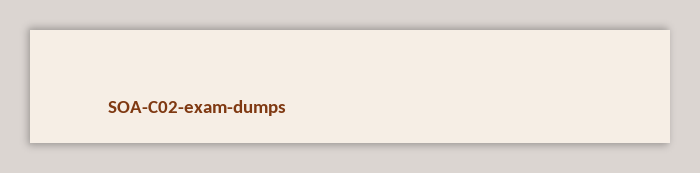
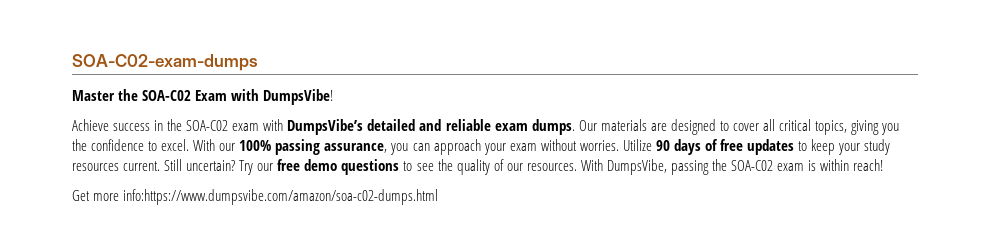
+ Master the SOA-C02 Exam with DumpsVibe!
+ Achieve success in the SOA-C02 exam with DumpsVibe’s detailed and reliable exam dumps. Our materials are designed to cover all critical topics, giving you the confidence to excel. With our 100% passing assurance, you can approach your exam without worries. Utilize 90 days of free updates to keep your study resources current. Still uncertain? Try our free demo questions to see the quality of our resources. With DumpsVibe, passing the SOA-C02 exam is within reach!
+ Get more info:https://www.dumpsvibe.com/amazon/soa-c02-dumps.html

